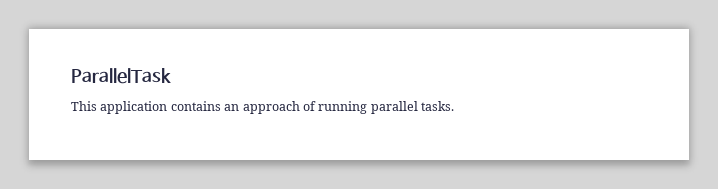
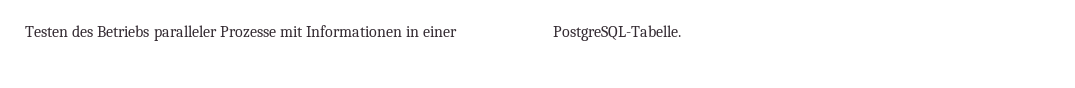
- ParallelTask
- This application contains an approach of running parallel tasks.
+ Testen des Betriebs paralleler Prozesse mit Informationen in einer PostgreSQL-Tabelle.

